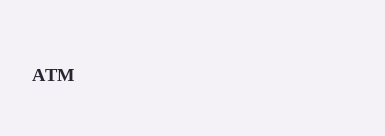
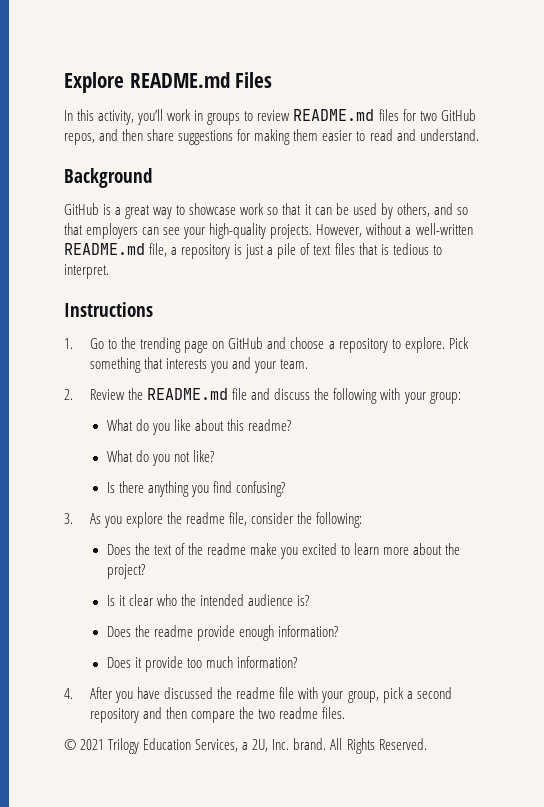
- ATM
+ Explore README.md Files
+ In this activity, you’ll work in groups to review README.md files for two GitHub repos, and then share suggestions for making them easier to read and understand.
+ Background
+ GitHub is a great way to showcase work so that it can be used by others, and so that employers can see your high-quality projects. However, without a well-written README.md file, a repository is just a pile of text files that is tedious to interpret.
+ Instructions
+ 1. Go to the trending page on GitHub and choose a repository to explore. Pick something that interests you and your team.
+ 2. Review the README.md file and discuss the following with your group:
+ What do you like about this readme?
+ What do you not like?
+ Is there anything you find confusing?
+ 3. As you explore the readme file, consider the following:
+ Does the text of the readme make you excited to learn more about the project?
+ Is it clear who the intended audience is?
+ Does the readme provide enough information?
+ Does it provide too much information?
+ 4. After you have discussed the readme file with your group, pick a second repository and then compare the two readme files.
+ © 2021 Trilogy Education Services, a 2U, Inc. brand. All Rights Reserved.

